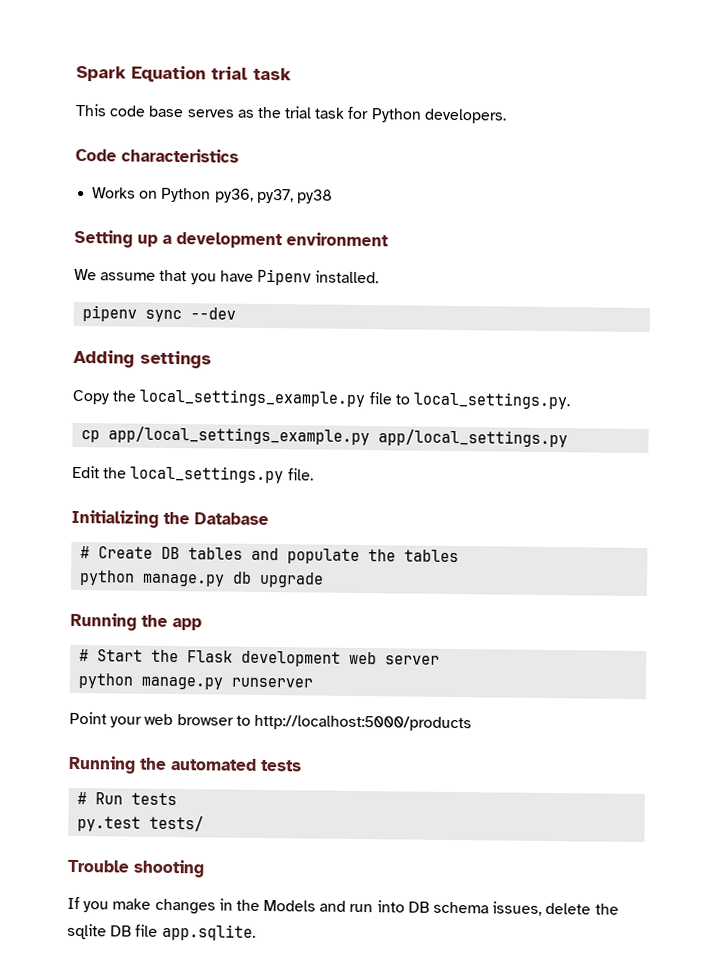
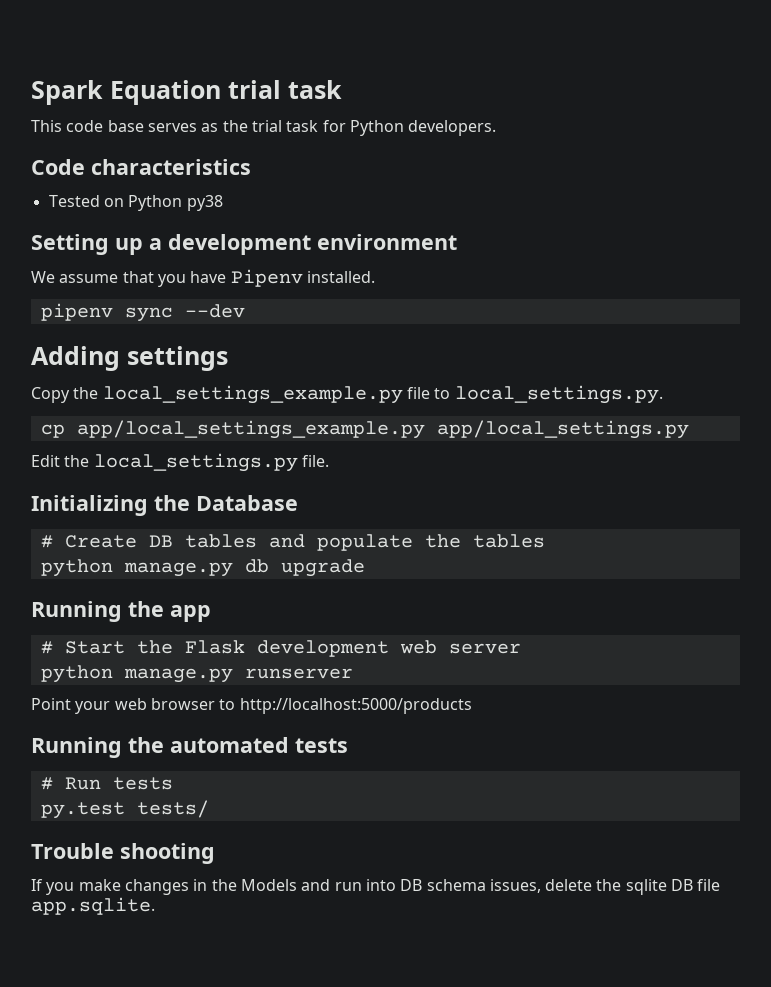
- Works on Python py36, py37, py38
+ Tested on Python py38

